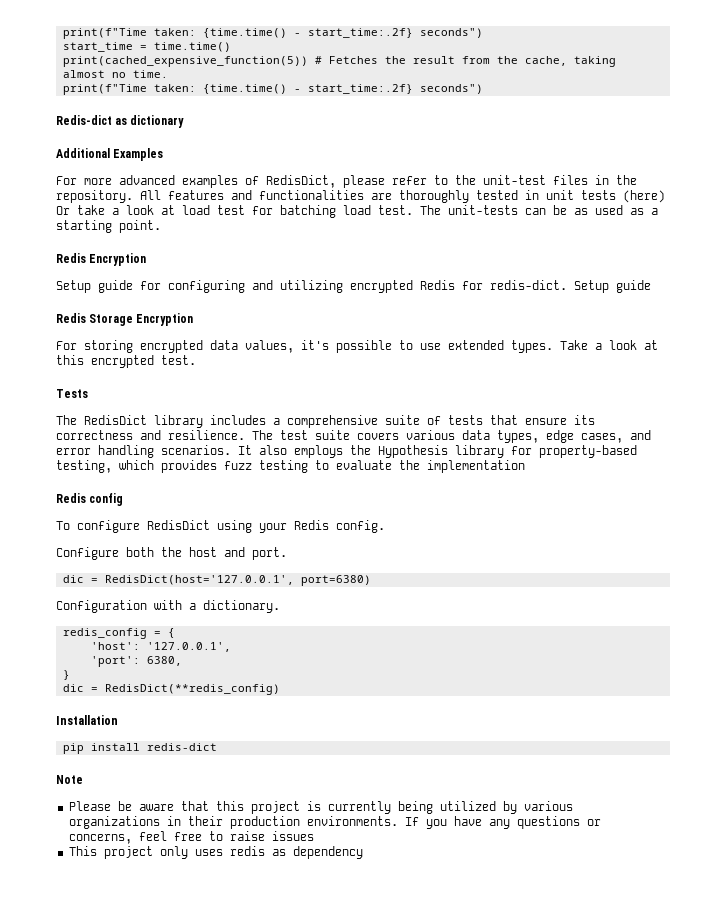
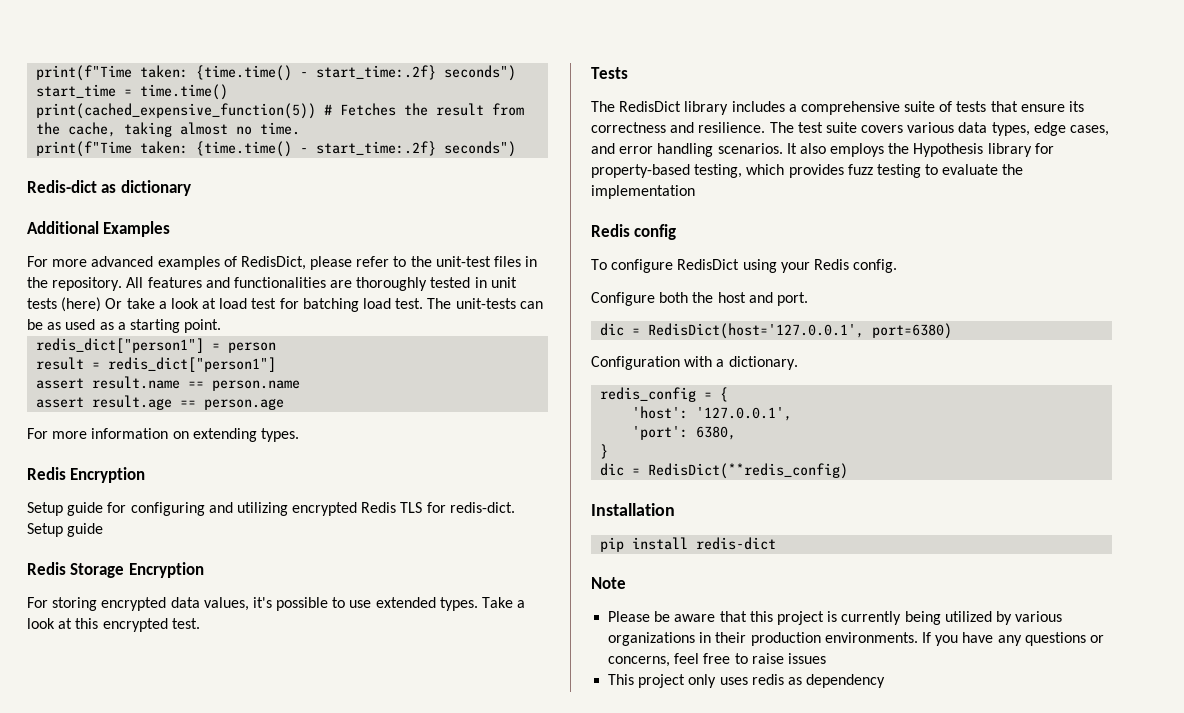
+ redis_dict["person1"] = person
+ result = redis_dict["person1"]
+ assert result.name == person.name
+ assert result.age == person.age
+ For more information on extending types.
- Setup guide for configuring and utilizing encrypted Redis for redis-dict.
+ Setup guide for configuring and utilizing encrypted Redis TLS for redis-dict.

